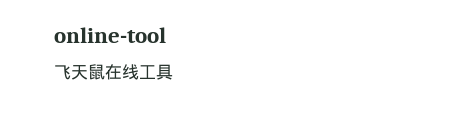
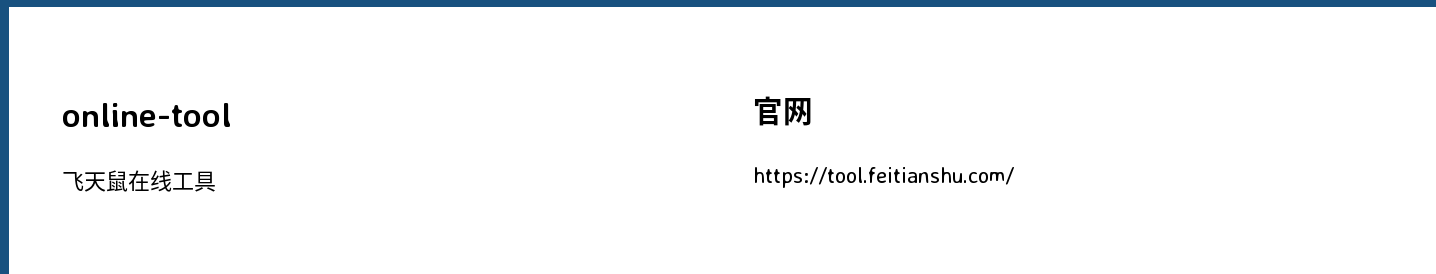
+ 官网
+ https://tool.feitianshu.com/

